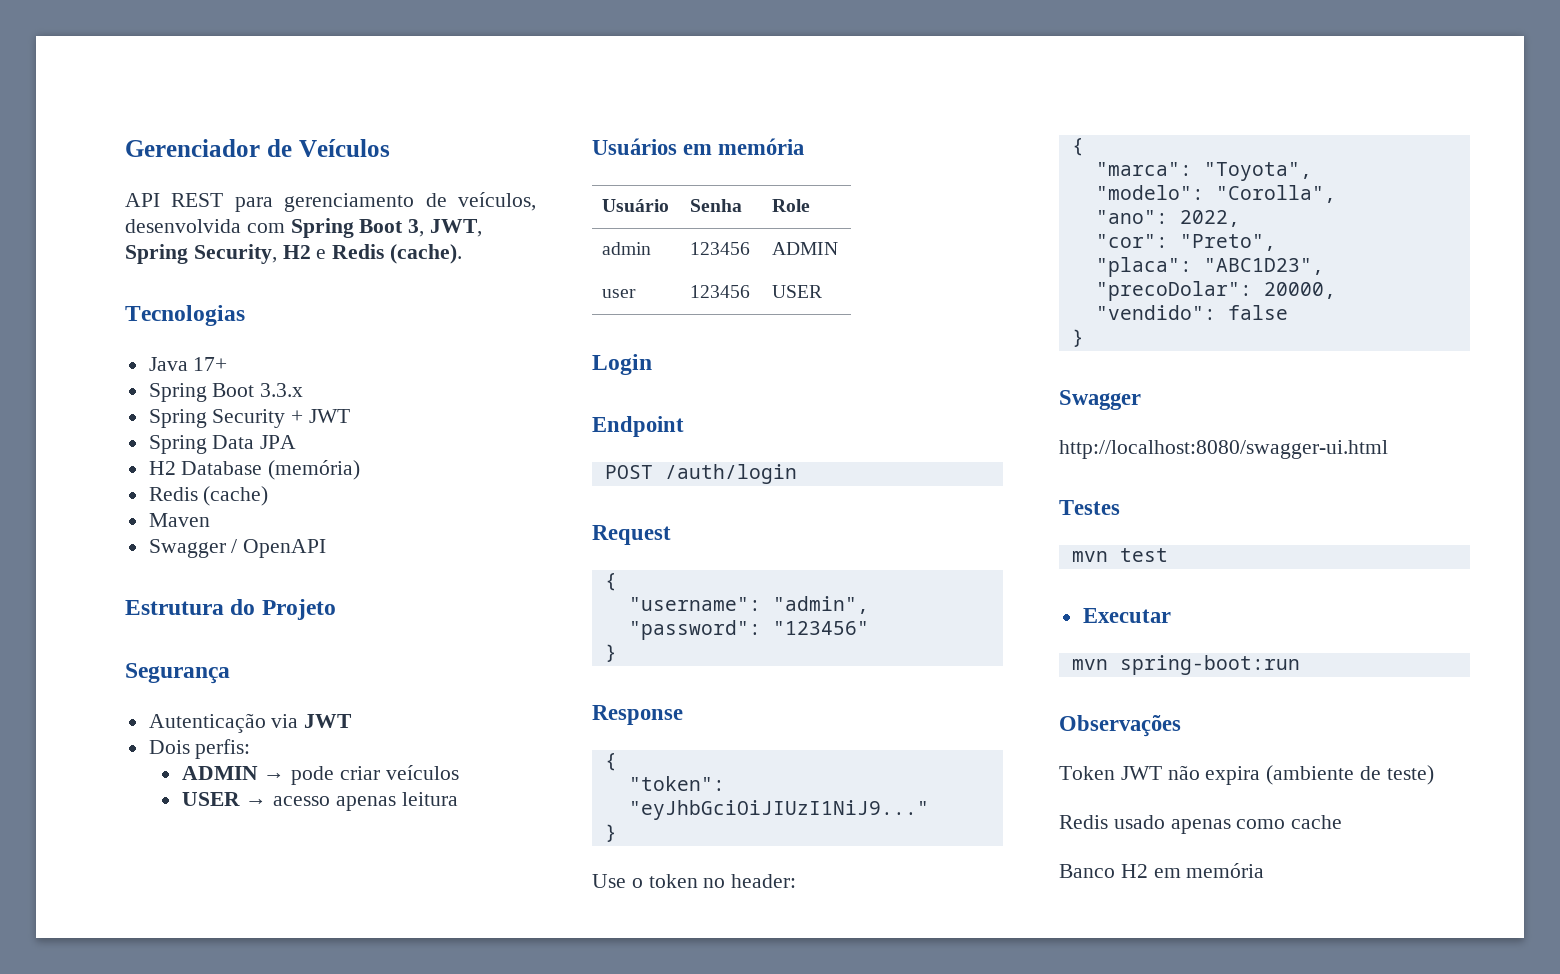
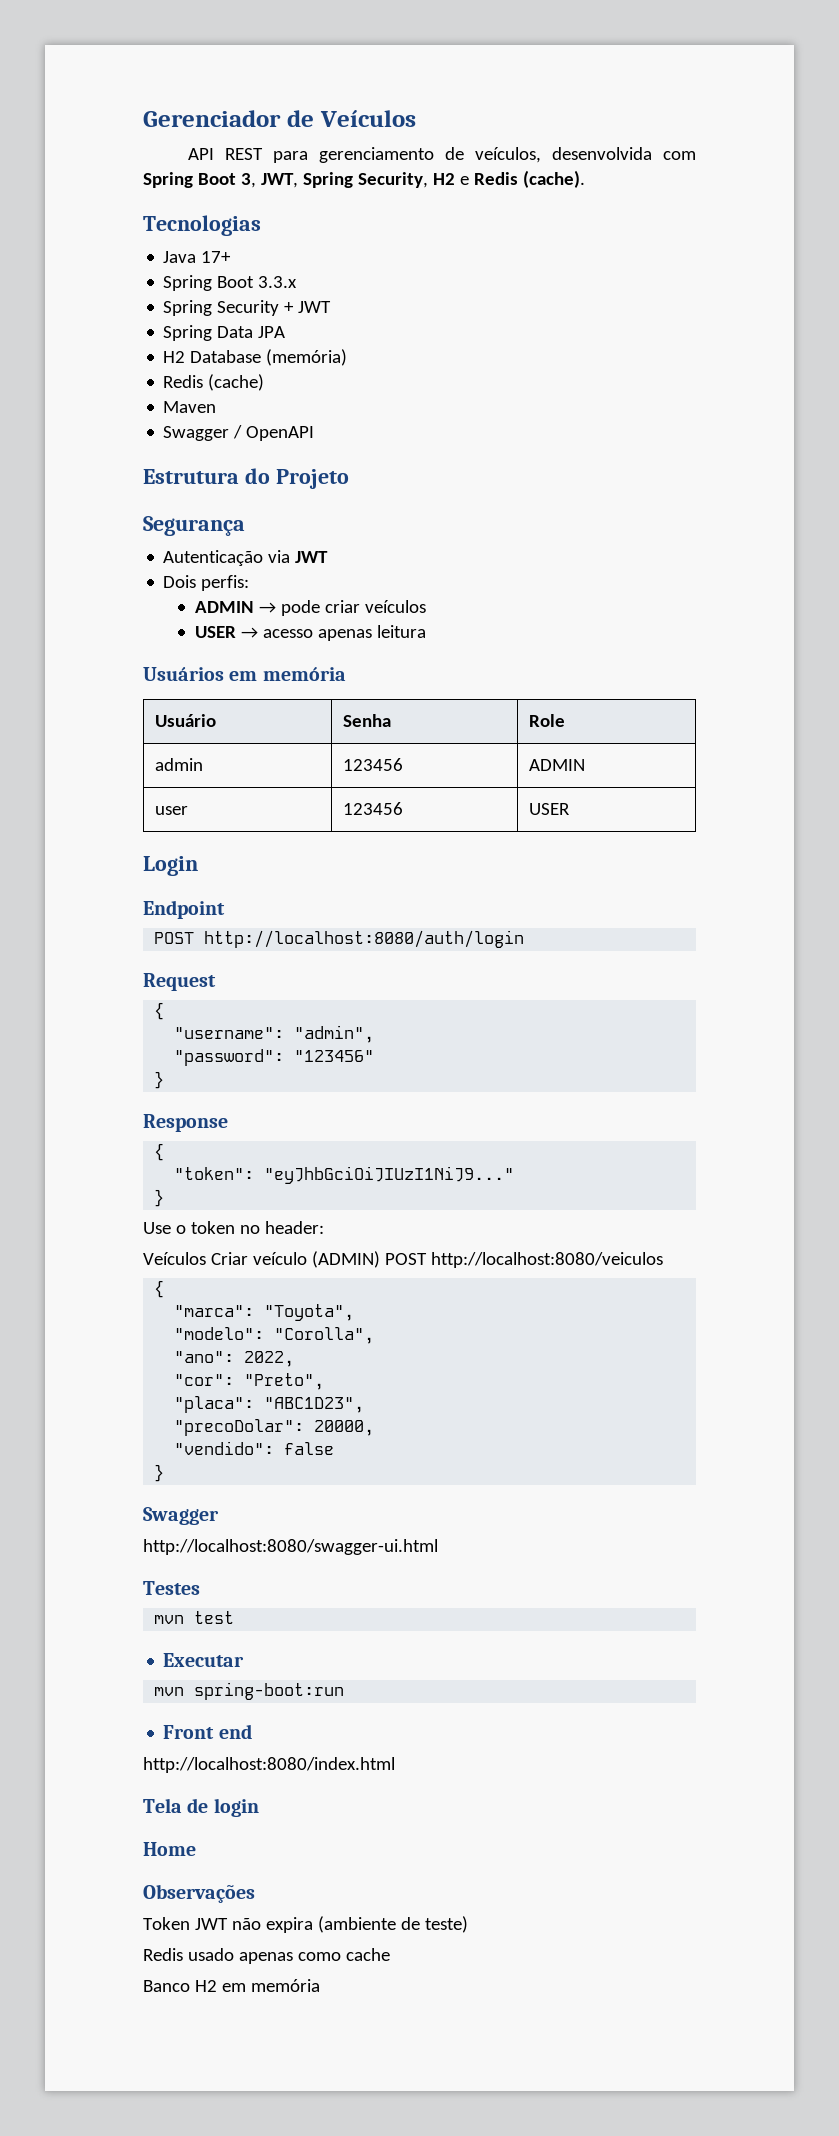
- POST /auth/login
+ POST http://localhost:8080/auth/login
+ Veículos Criar veículo (ADMIN) POST http://localhost:8080/veiculos
+ Front end
+ http://localhost:8080/index.html
+ Tela de login
+ Home

